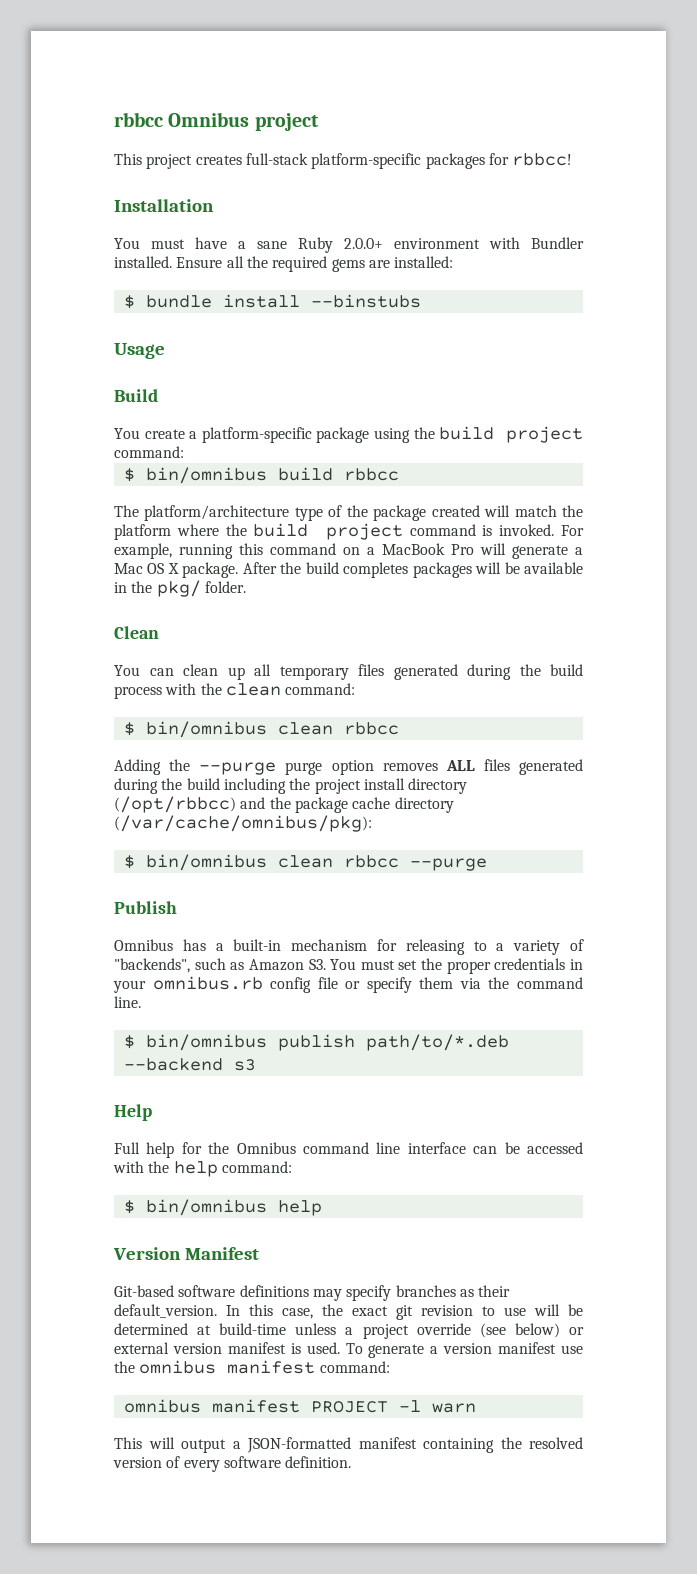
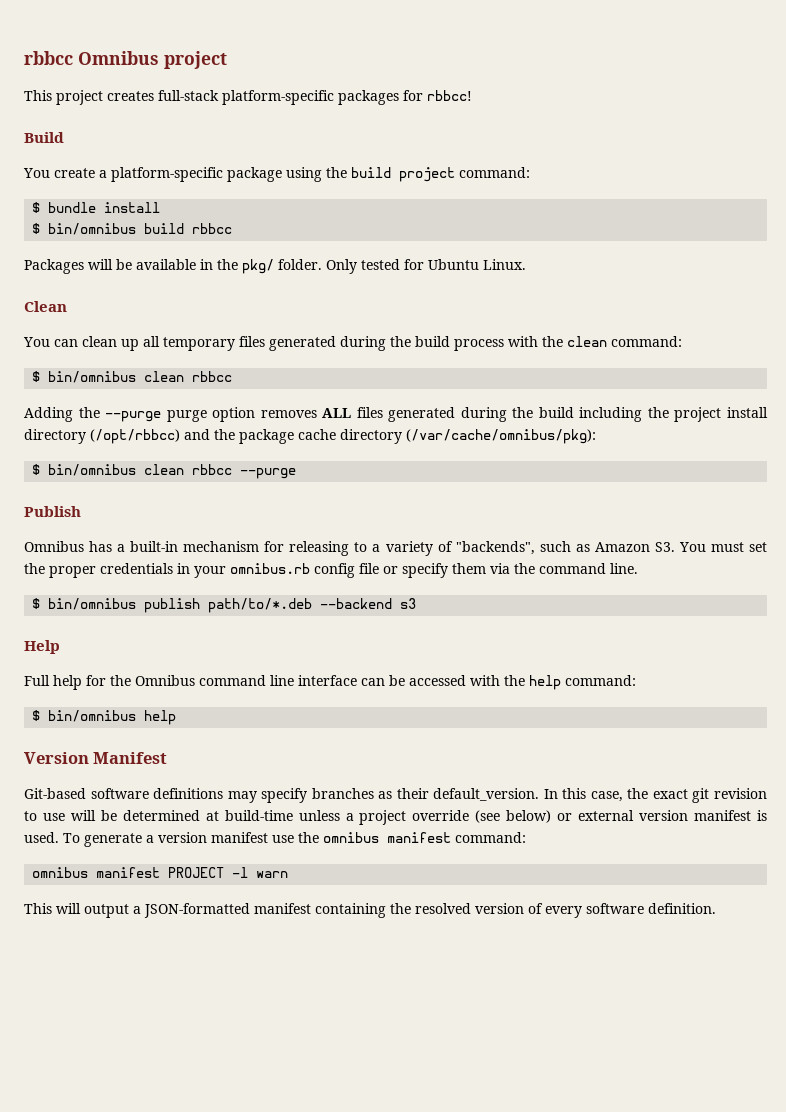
- Installation
- You must have a sane Ruby 2.0.0+ environment with Bundler installed. Ensure all the required gems are installed:
- $ bundle install --binstubs
- Usage
+ $ bundle install
- The platform/architecture type of the package created will match the platform where the build project command is invoked. For example, running this command on a MacBook Pro will generate a Mac OS X package. After the build completes packages will be available in the pkg/ folder.
+ Packages will be available in the pkg/ folder. Only tested for Ubuntu Linux.

